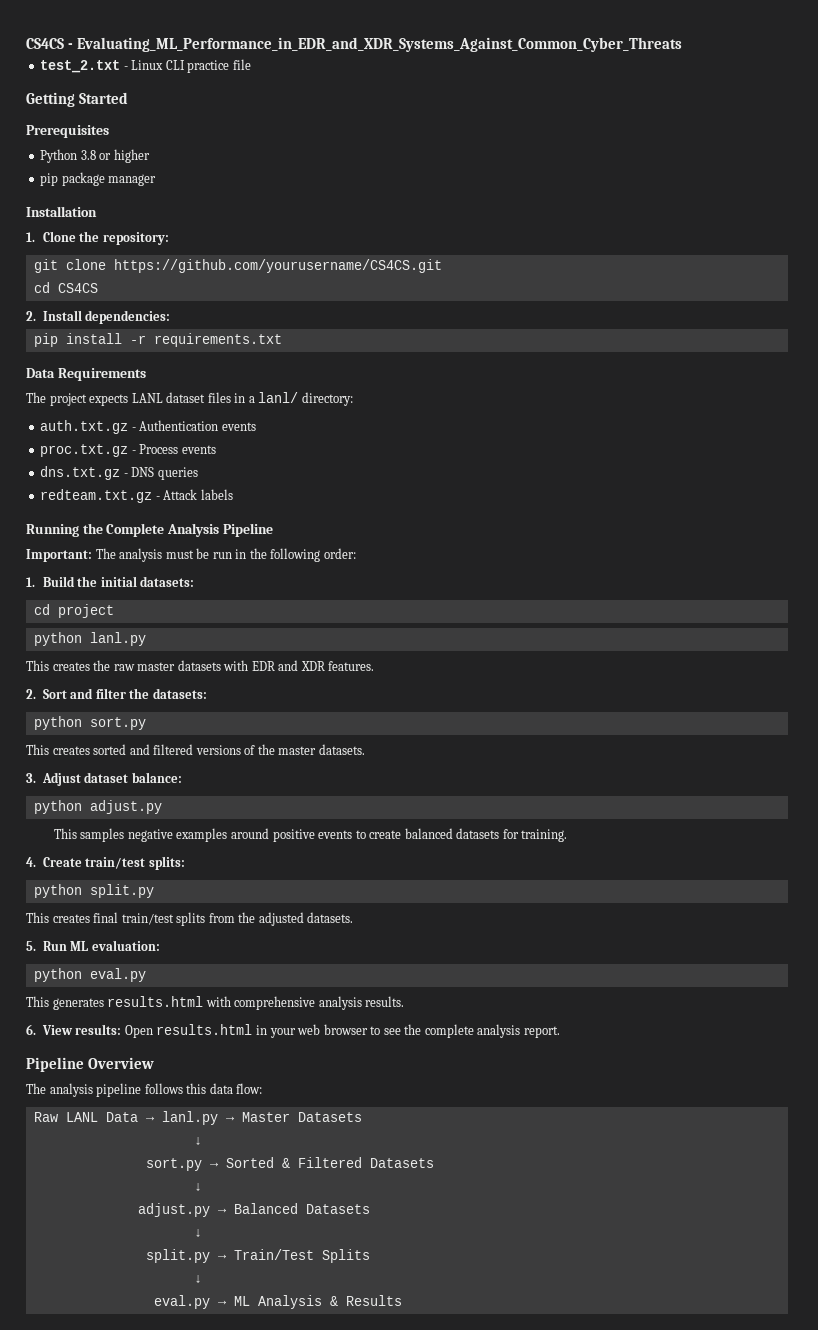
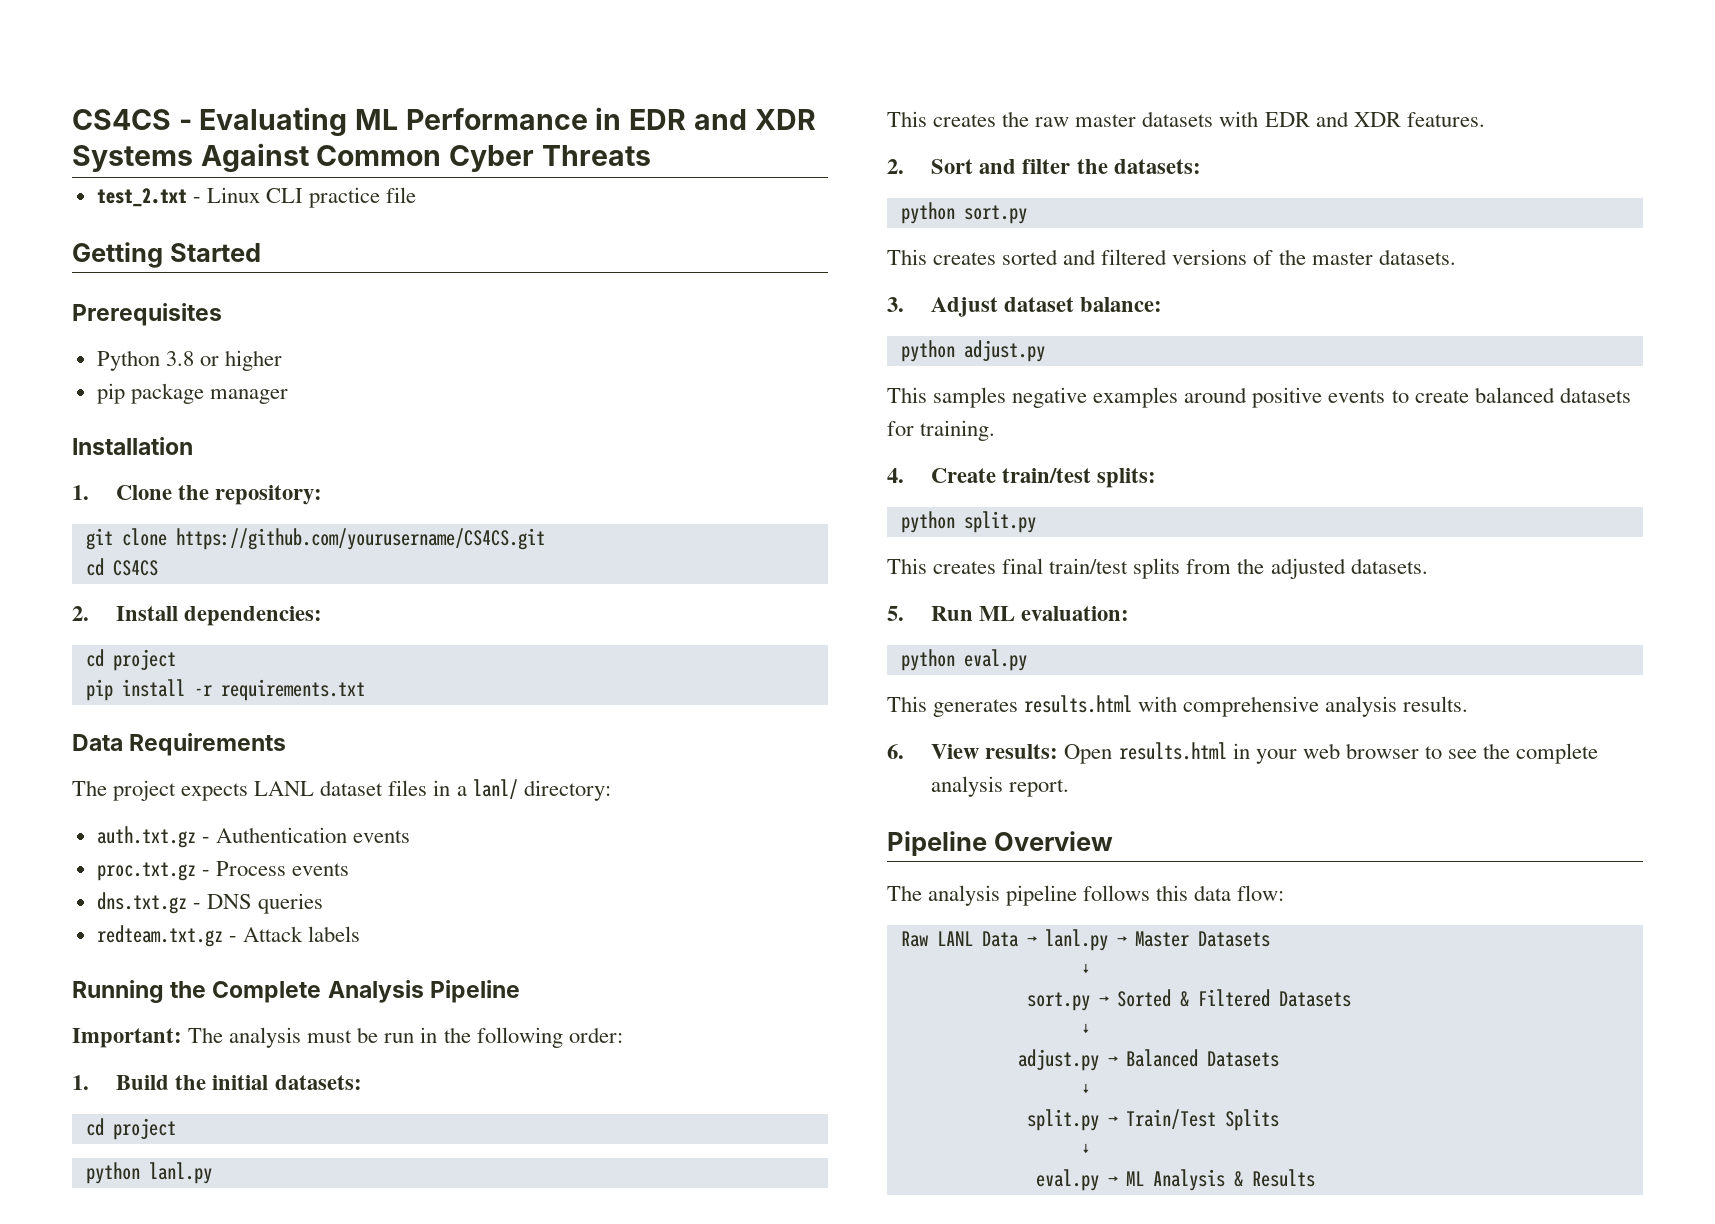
- CS4CS - Evaluating_ML_Performance_in_EDR_and_XDR_Systems_Against_Common_Cyber_Threats
+ CS4CS - Evaluating ML Performance in EDR and XDR Systems Against Common Cyber Threats
  2. Install dependencies:
+ cd project

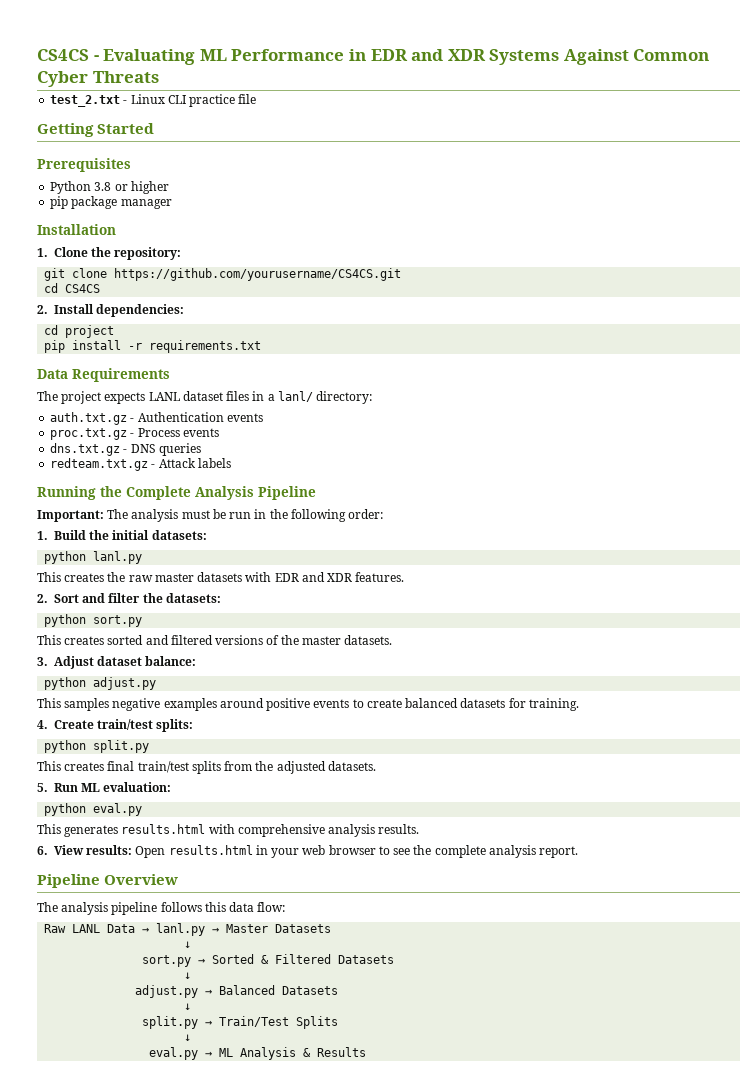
  1. Build the initial datasets:
- cd project

